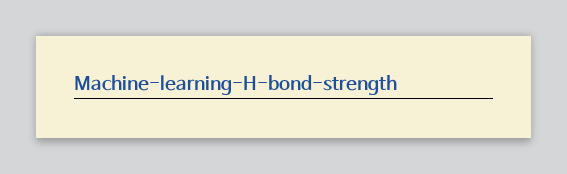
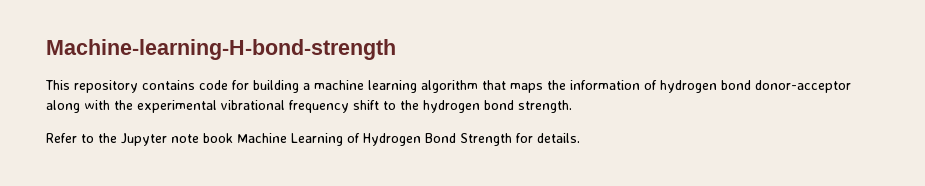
+ This repository contains code for building a machine learning algorithm that maps the information of hydrogen bond donor-acceptor along with the experimental vibrational frequency shift to the hydrogen bond strength.
+ Refer to the Jupyter note book Machine Learning of Hydrogen Bond Strength for details.

